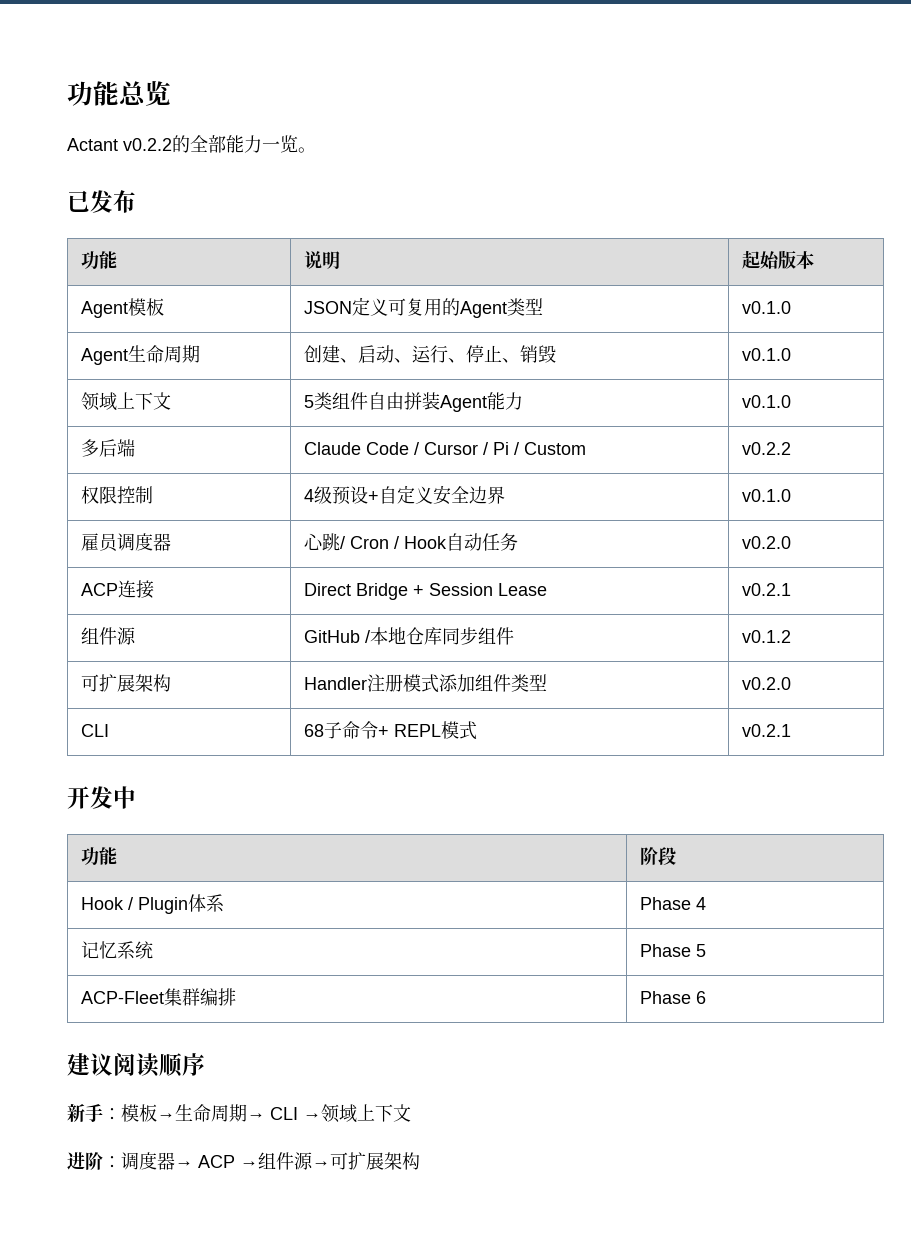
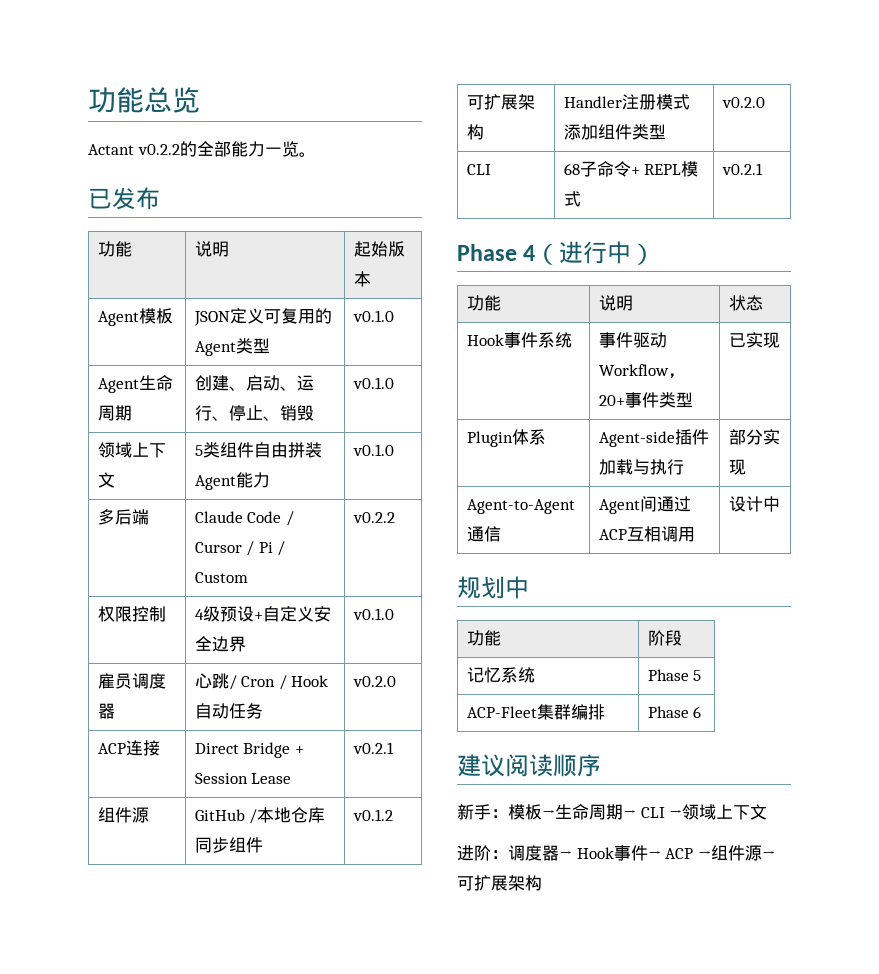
- 开发中
+ Phase 4（进行中）
+ 功能 | 说明 | 状态
+ Hook事件系统 | 事件驱动Workflow，20+事件类型 | 已实现
+ Plugin体系 | Agent-side插件加载与执行 | 部分实现
+ Agent-to-Agent通信 | Agent间通过ACP互相调用 | 设计中
+ 规划中
  功能 | 阶段
- Hook / Plugin体系 | Phase 4
- 进阶：调度器→ ACP →组件源→可扩展架构
+ 进阶：调度器→ Hook事件→ ACP →组件源→可扩展架构

